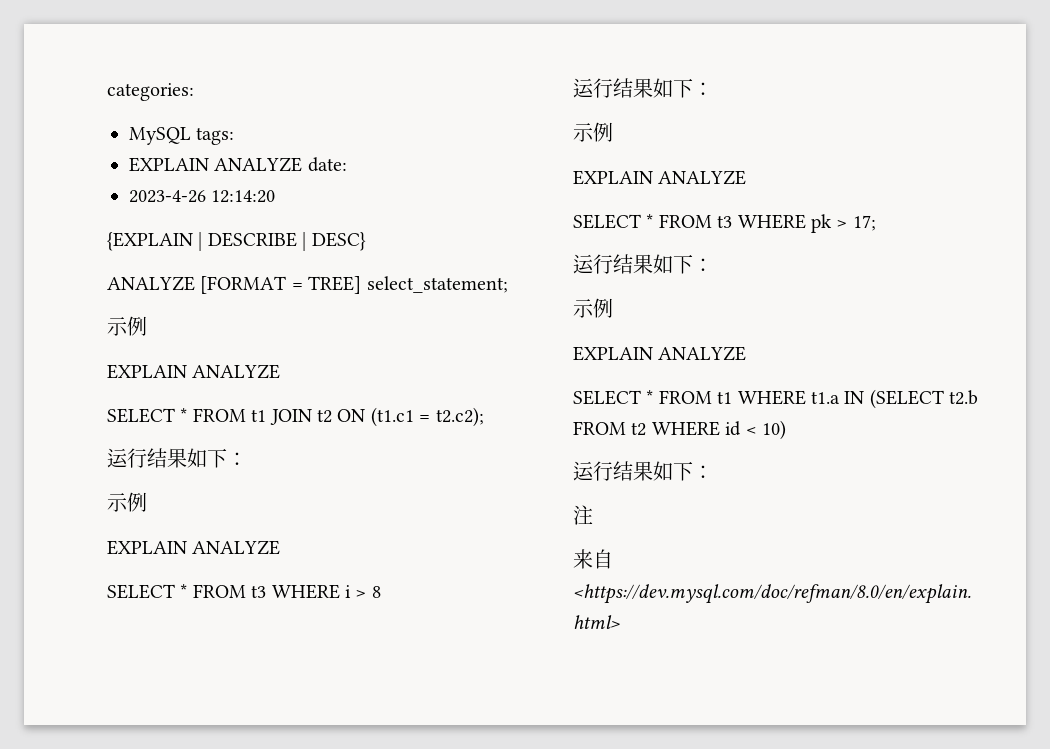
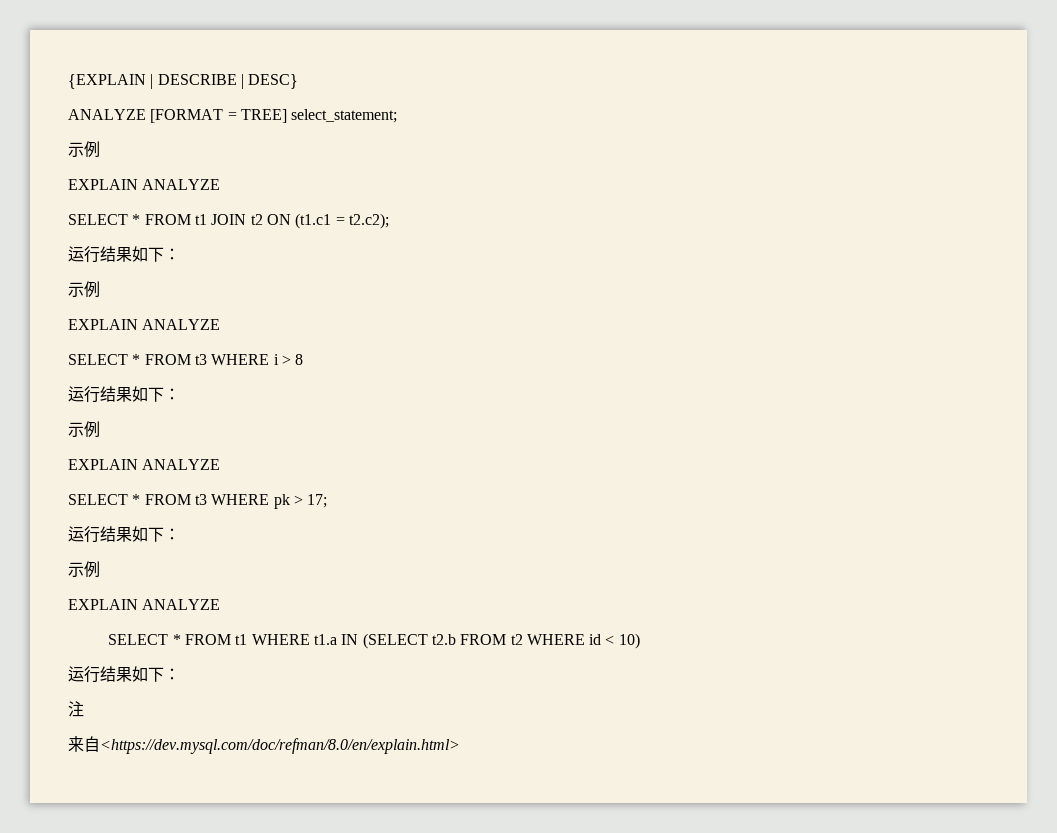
- categories:
- MySQL tags:
- EXPLAIN ANALYZE date:
- 2023-4-26 12:14:20

